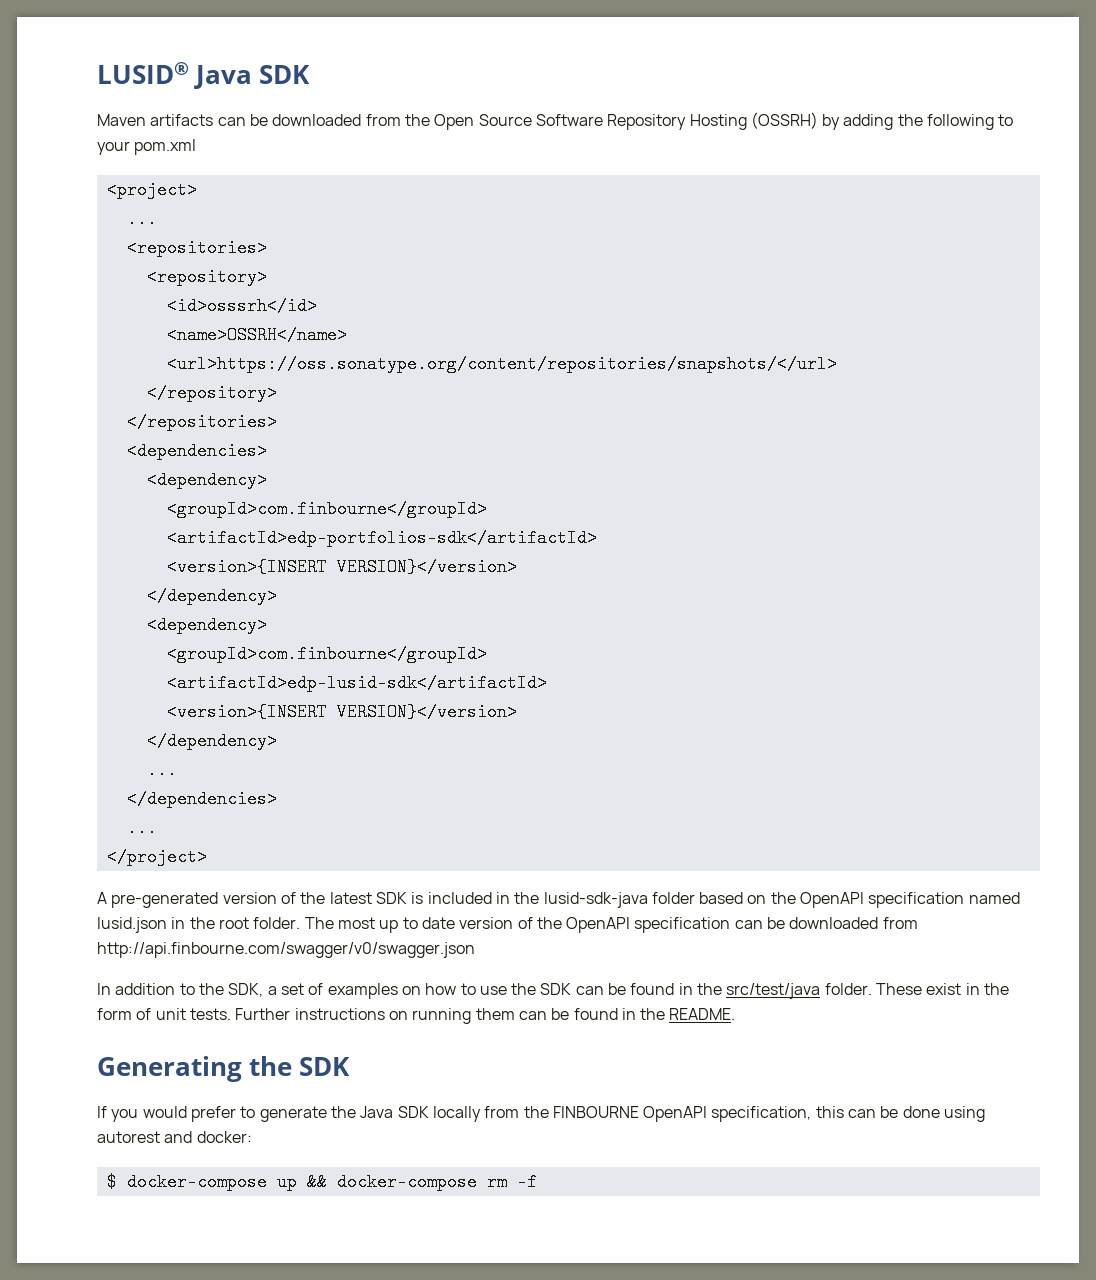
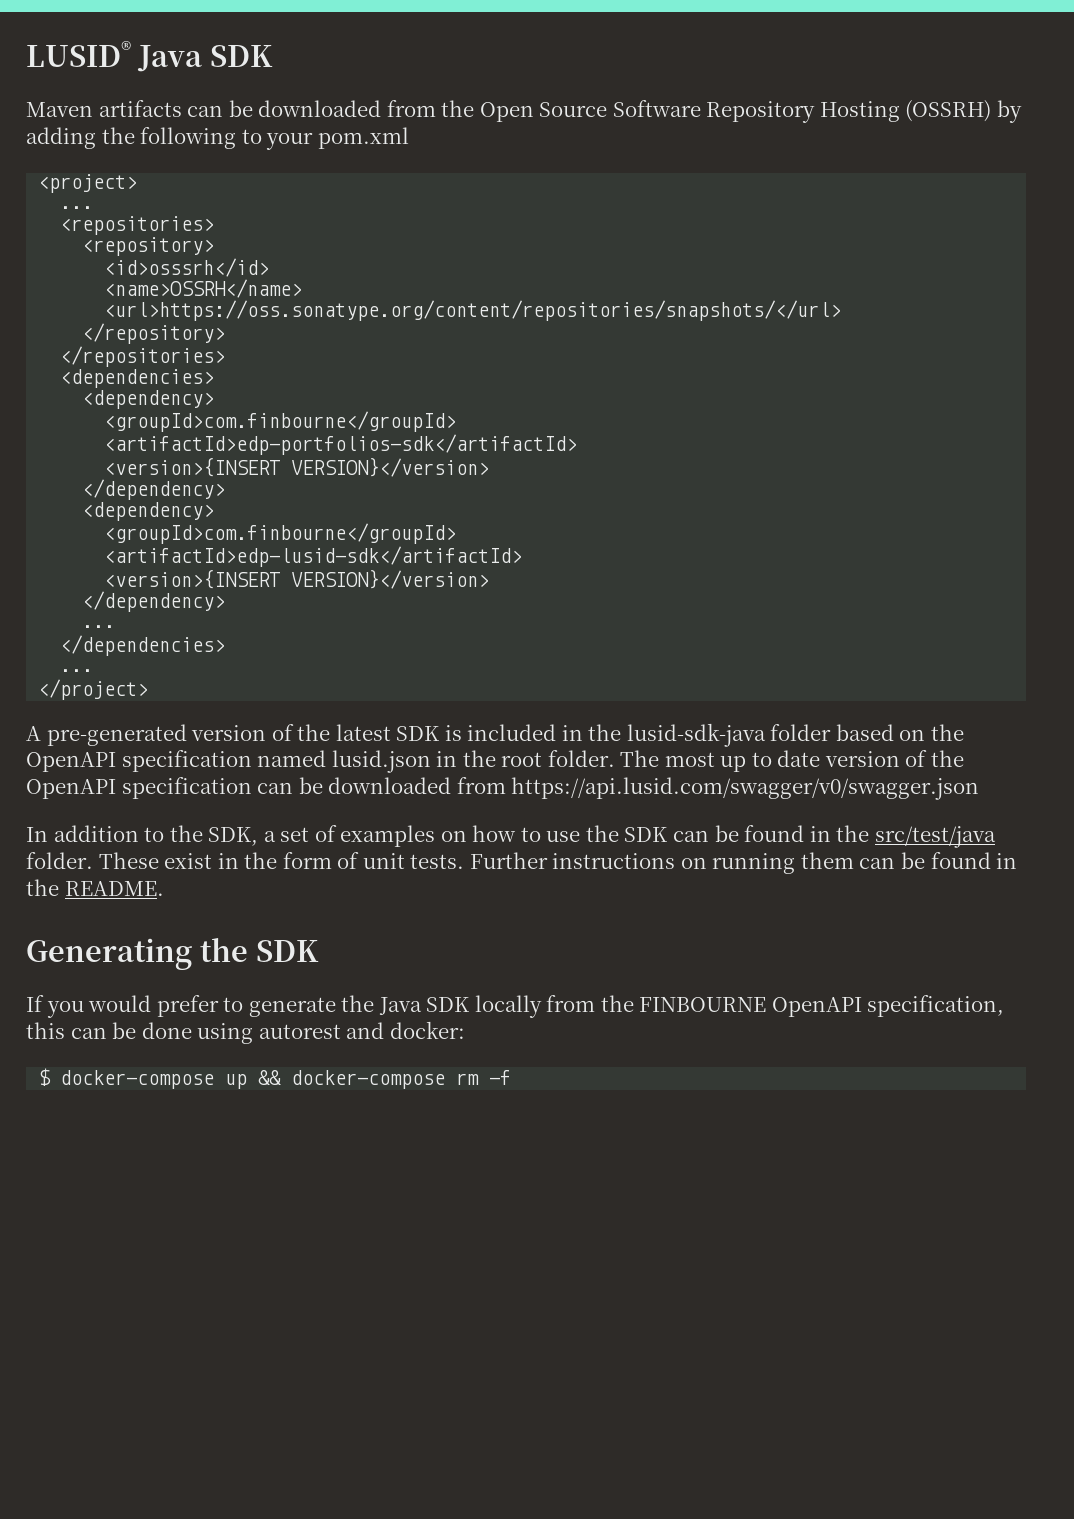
- The most up to date version of the OpenAPI specification can be downloaded from http://api.finbourne.com/swagger/v0/swagger.json
+ The most up to date version of the OpenAPI specification can be downloaded from https://api.lusid.com/swagger/v0/swagger.json

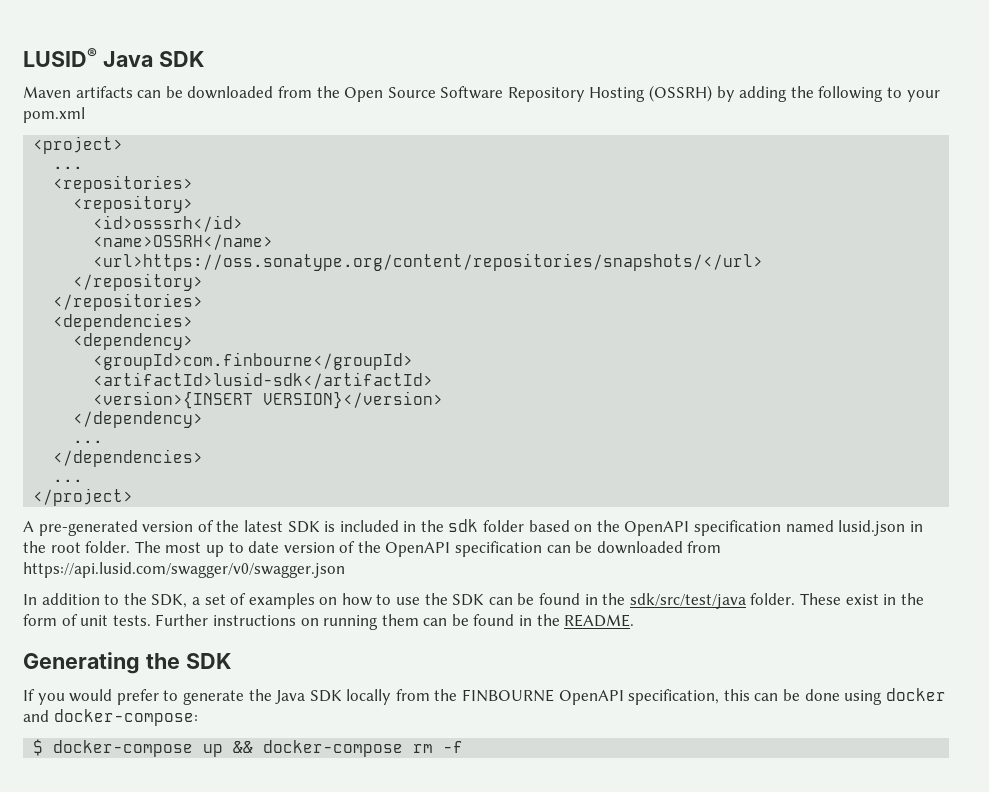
- <artifactId>edp-portfolios-sdk</artifactId>
- <version>{INSERT VERSION}</version>
- </dependency>
- <dependency>
- <groupId>com.finbourne</groupId>
- <artifactId>edp-lusid-sdk</artifactId>
+ <artifactId>lusid-sdk</artifactId>
- A pre-generated version of the latest SDK is included in the lusid-sdk-java folder based on the OpenAPI specification named lusid.json in the root folder.
+ A pre-generated version of the latest SDK is included in the sdk folder based on the OpenAPI specification named lusid.json in the root folder.
- In addition to the SDK, a set of examples on how to use the SDK can be found in the src/test/java folder.
+ In addition to the SDK, a set of examples on how to use the SDK can be found in the sdk/src/test/java folder.
- If you would prefer to generate the Java SDK locally from the FINBOURNE OpenAPI specification, this can be done using autorest and docker:
+ If you would prefer to generate the Java SDK locally from the FINBOURNE OpenAPI specification, this can be done using docker and docker-compose:

